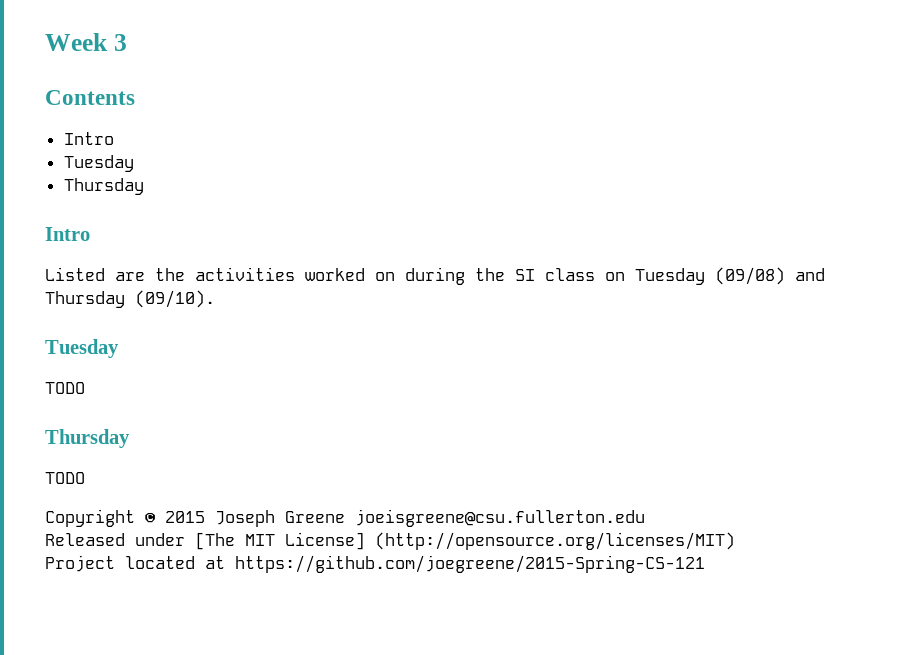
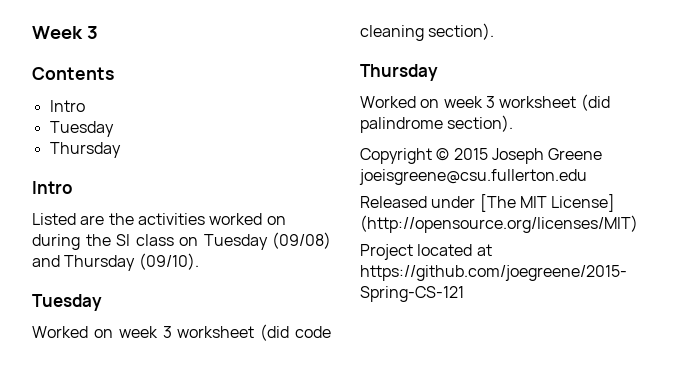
  Listed are the activities worked on during the SI class on Tuesday (09/08) and Thursday (09/10).
  Tuesday
- TODO
+ Worked on week 3 worksheet (did code cleaning section).
  Thursday
- TODO
+ Worked on week 3 worksheet (did palindrome section).

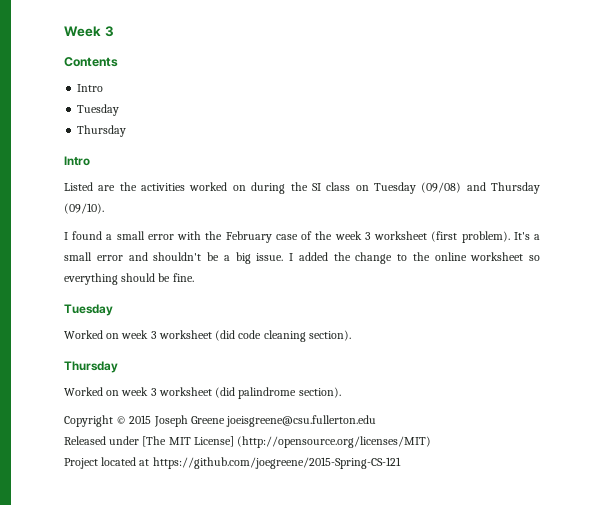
+ I found a small error with the February case of the week 3 worksheet (first problem). It's a small error and shouldn't be a big issue. I added the change to the online worksheet so everything should be fine.

